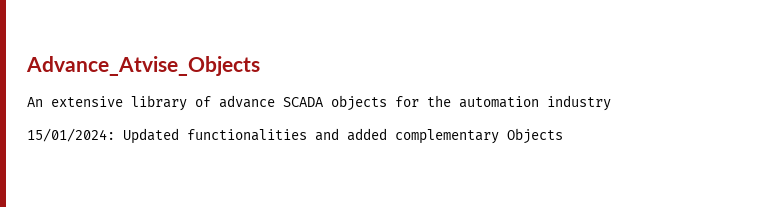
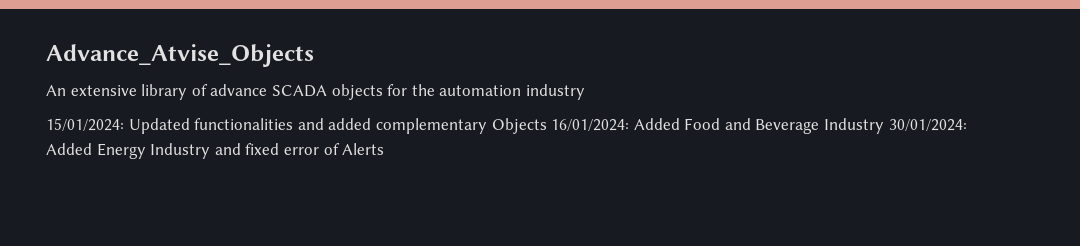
- 15/01/2024: Updated functionalities and added complementary Objects
+ 15/01/2024: Updated functionalities and added complementary Objects 16/01/2024: Added Food and Beverage Industry 30/01/2024: Added Energy Industry and fixed error of Alerts

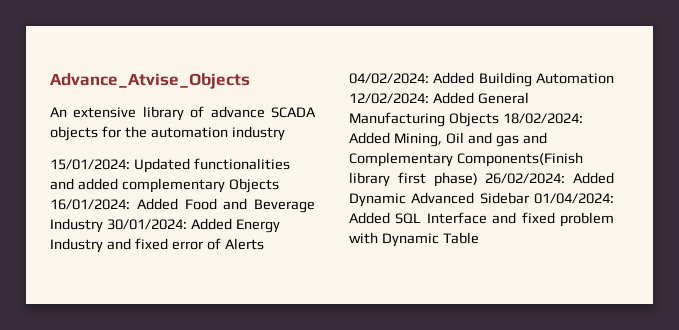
- 15/01/2024: Updated functionalities and added complementary Objects 16/01/2024: Added Food and Beverage Industry 30/01/2024: Added Energy Industry and fixed error of Alerts
+ 15/01/2024: Updated functionalities and added complementary Objects 16/01/2024: Added Food and Beverage Industry 30/01/2024: Added Energy Industry and fixed error of Alerts 04/02/2024: Added Building Automation 12/02/2024: Added General Manufacturing Objects 18/02/2024: Added Mining, Oil and gas and Complementary Components(Finish library first phase) 26/02/2024: Added Dynamic Advanced Sidebar 01/04/2024: Added SQL Interface and fixed problem with Dynamic Table

